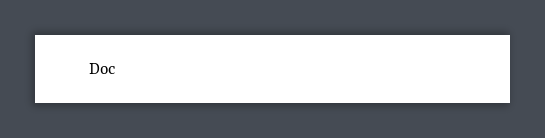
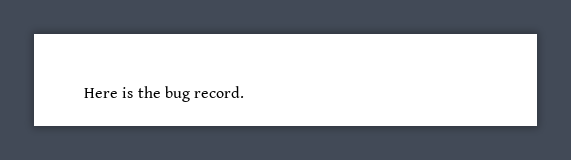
- Doc
+ Here is the bug record.

